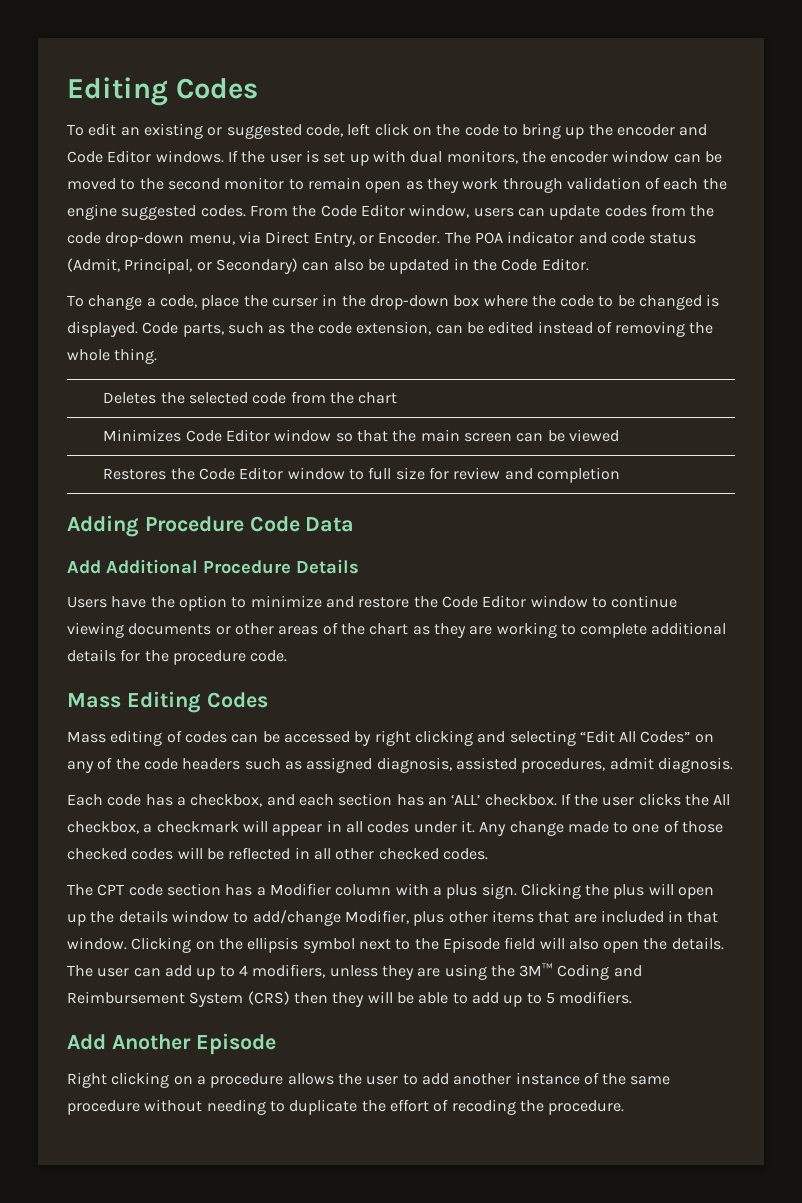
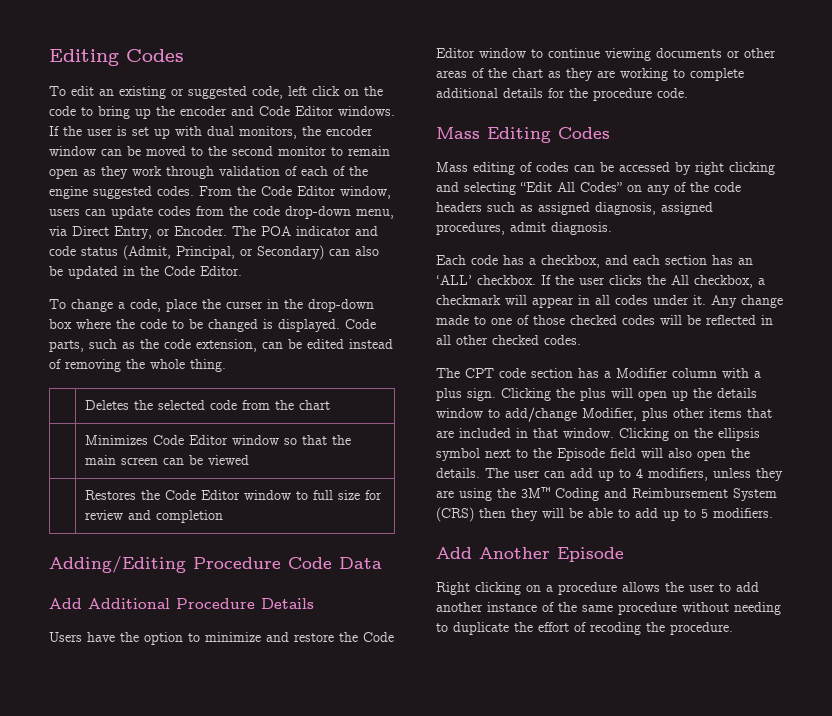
- If the user is set up with dual monitors, the encoder window can be moved to the second monitor to remain open as they work through validation of each the engine suggested codes.
+ If the user is set up with dual monitors, the encoder window can be moved to the second monitor to remain open as they work through validation of each of the engine suggested codes.
- Adding Procedure Code Data
+ Adding/Editing Procedure Code Data
- Mass editing of codes can be accessed by right clicking and selecting “Edit All Codes” on any of the code headers such as assigned diagnosis, assisted procedures, admit diagnosis.
+ Mass editing of codes can be accessed by right clicking and selecting “Edit All Codes” on any of the code headers such as assigned diagnosis, assigned procedures, admit diagnosis.

